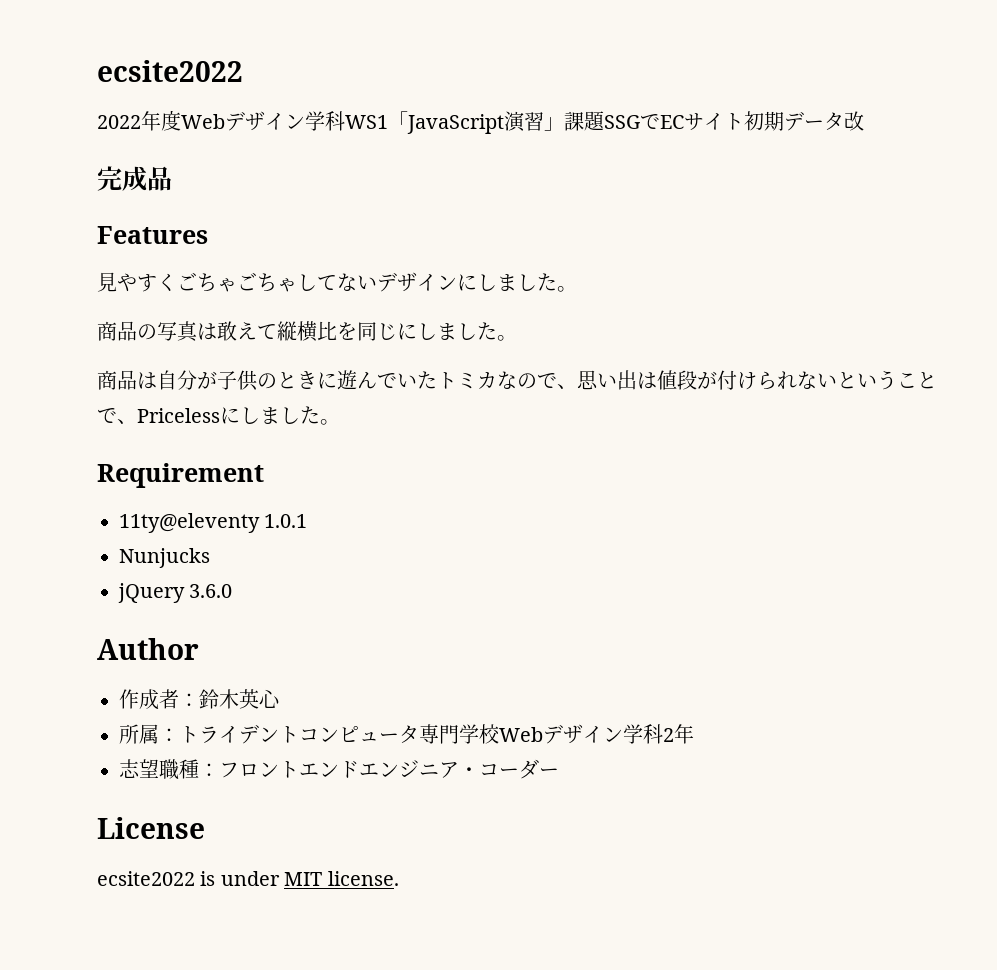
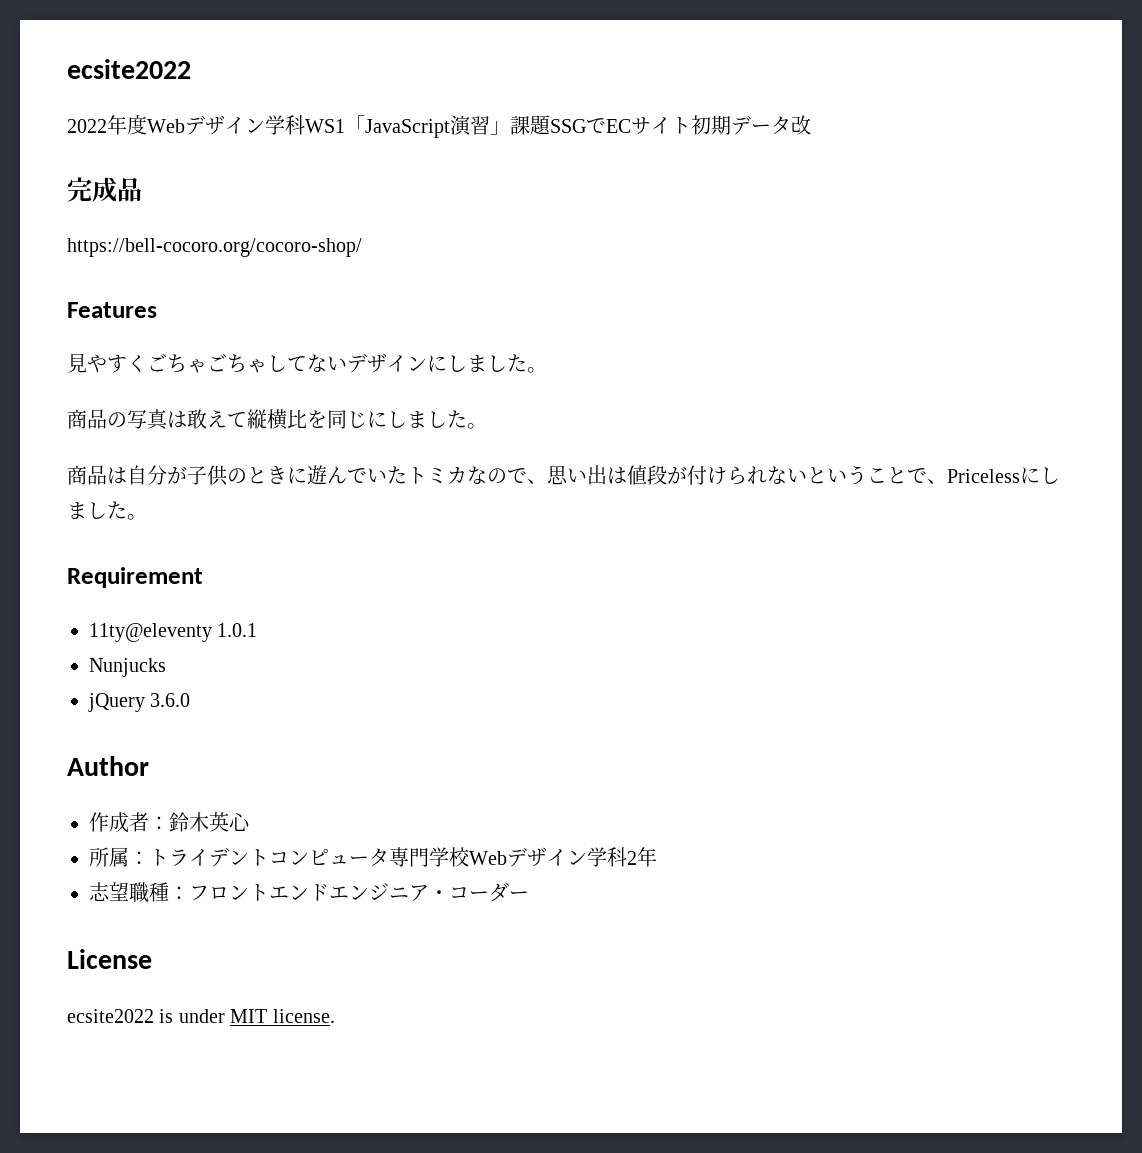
+ https://bell-cocoro.org/cocoro-shop/

